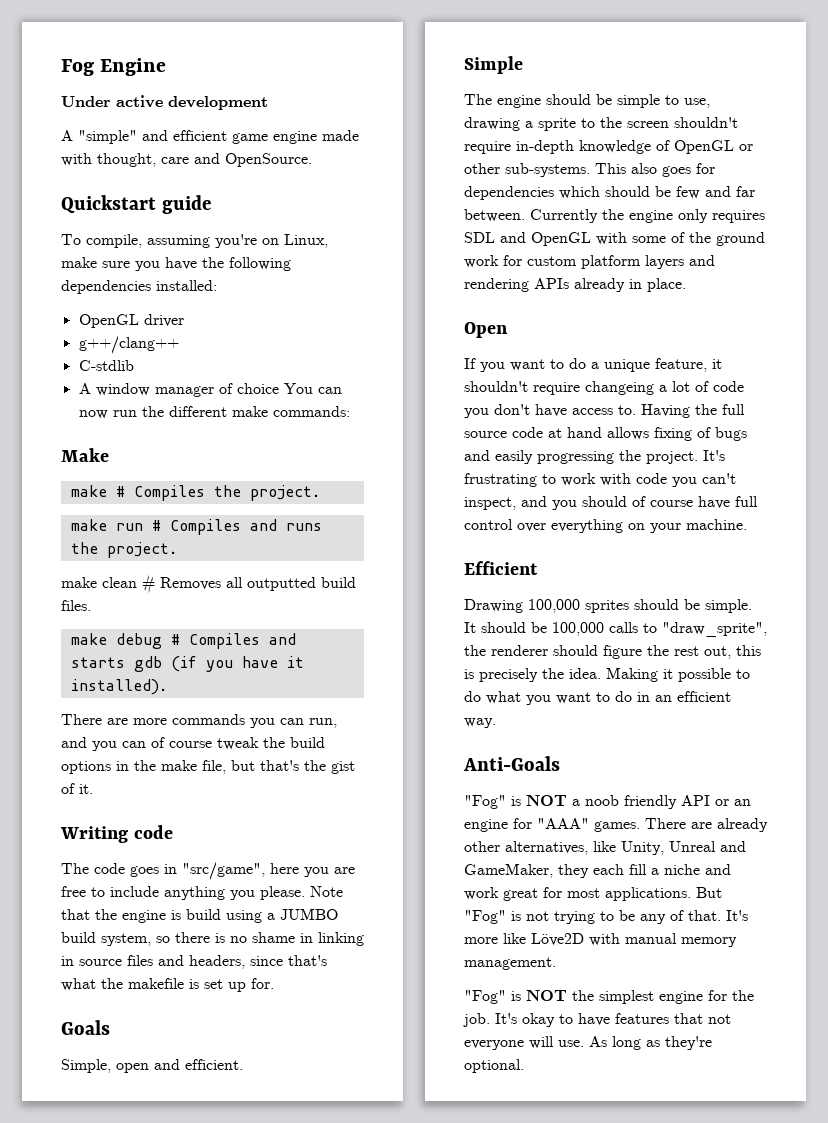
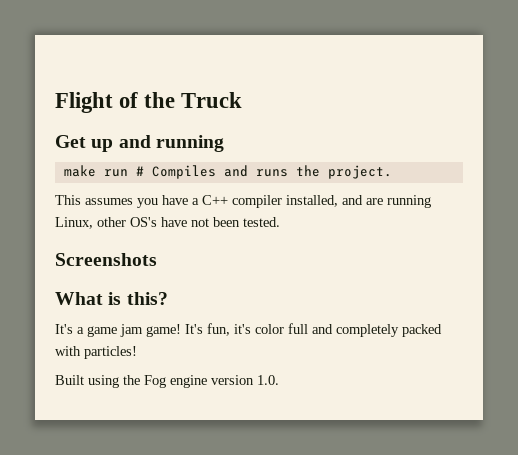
- Fog Engine
- Under active development
- A "simple" and efficient game engine made with thought, care and OpenSource.
- Quickstart guide
- To compile, assuming you're on Linux, make sure you have the following dependencies installed:
- OpenGL driver
- g++/clang++
- C-stdlib
- A window manager of choice You can now run the different make commands:
- Make
- make # Compiles the project.
+ Flight of the Truck
+ Get up and running
- make clean # Removes all outputted build files.
- make debug # Compiles and starts gdb (if you have it installed).
- There are more commands you can run, and you can of course tweak the build options in the make file, but that's the gist of it.
- Writing code
- The code goes in "src/game", here you are free to include anything you please. Note that the engine is build using a JUMBO build system, so there is no shame in linking in source files and headers, since that's what the makefile is set up for.
- Goals
- Simple, open and efficient.
- Simple
- The engine should be simple to use, drawing a sprite to the screen shouldn't require in-depth knowledge of OpenGL or other sub-systems. This also goes for dependencies which should be few and far between. Currently the engine only requires SDL and OpenGL with some of the ground work for custom platform layers and rendering APIs already in place.
- Open
- If you want to do a unique feature, it shouldn't require changeing a lot of code you don't have access to. Having the full source code at hand allows fixing of bugs and easily progressing the project. It's frustrating to work with code you can't inspect, and you should of course have full control over everything on your machine.
- Efficient
- Drawing 100,000 sprites should be simple. It should be 100,000 calls to "draw_sprite", the renderer should figure the rest out, this is precisely the idea. Making it possible to do what you want to do in an efficient way.
- Anti-Goals
- "Fog" is NOT a noob friendly API or an engine for "AAA" games. There are already other alternatives, like Unity, Unreal and GameMaker, they each fill a niche and work great for most applications. But "Fog" is not trying to be any of that. It's more like Löve2D with manual memory management.
- "Fog" is NOT the simplest engine for the job. It's okay to have features that not everyone will use. As long as they're optional.
+ This assumes you have a C++ compiler installed, and are running Linux, other OS's have not been tested.
+ Screenshots
+ What is this?
+ It's a game jam game! It's fun, it's color full and completely packed with particles!
+ Built using the Fog engine version 1.0.

